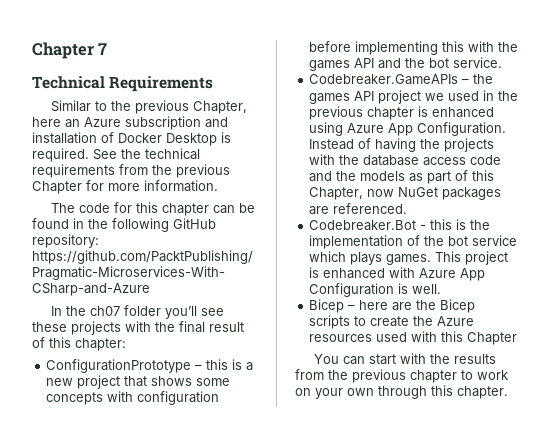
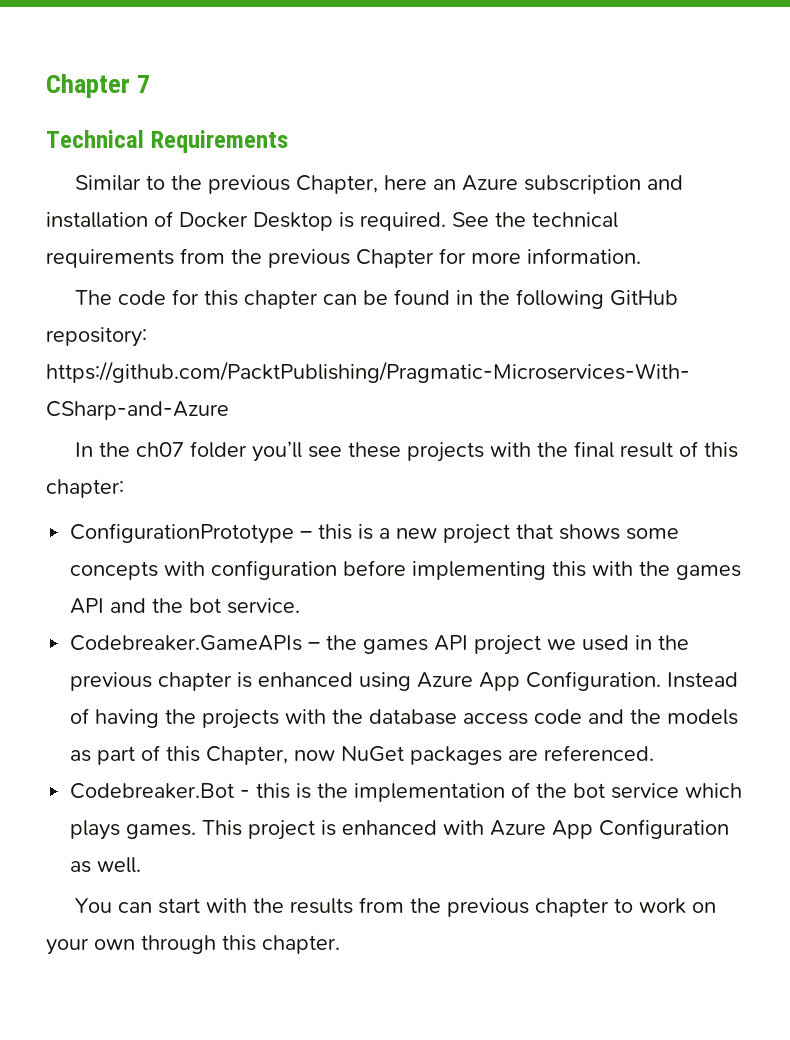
- This project is enhanced with Azure App Configuration is well.
+ This project is enhanced with Azure App Configuration as well.
- Bicep – here are the Bicep scripts to create the Azure resources used with this Chapter

